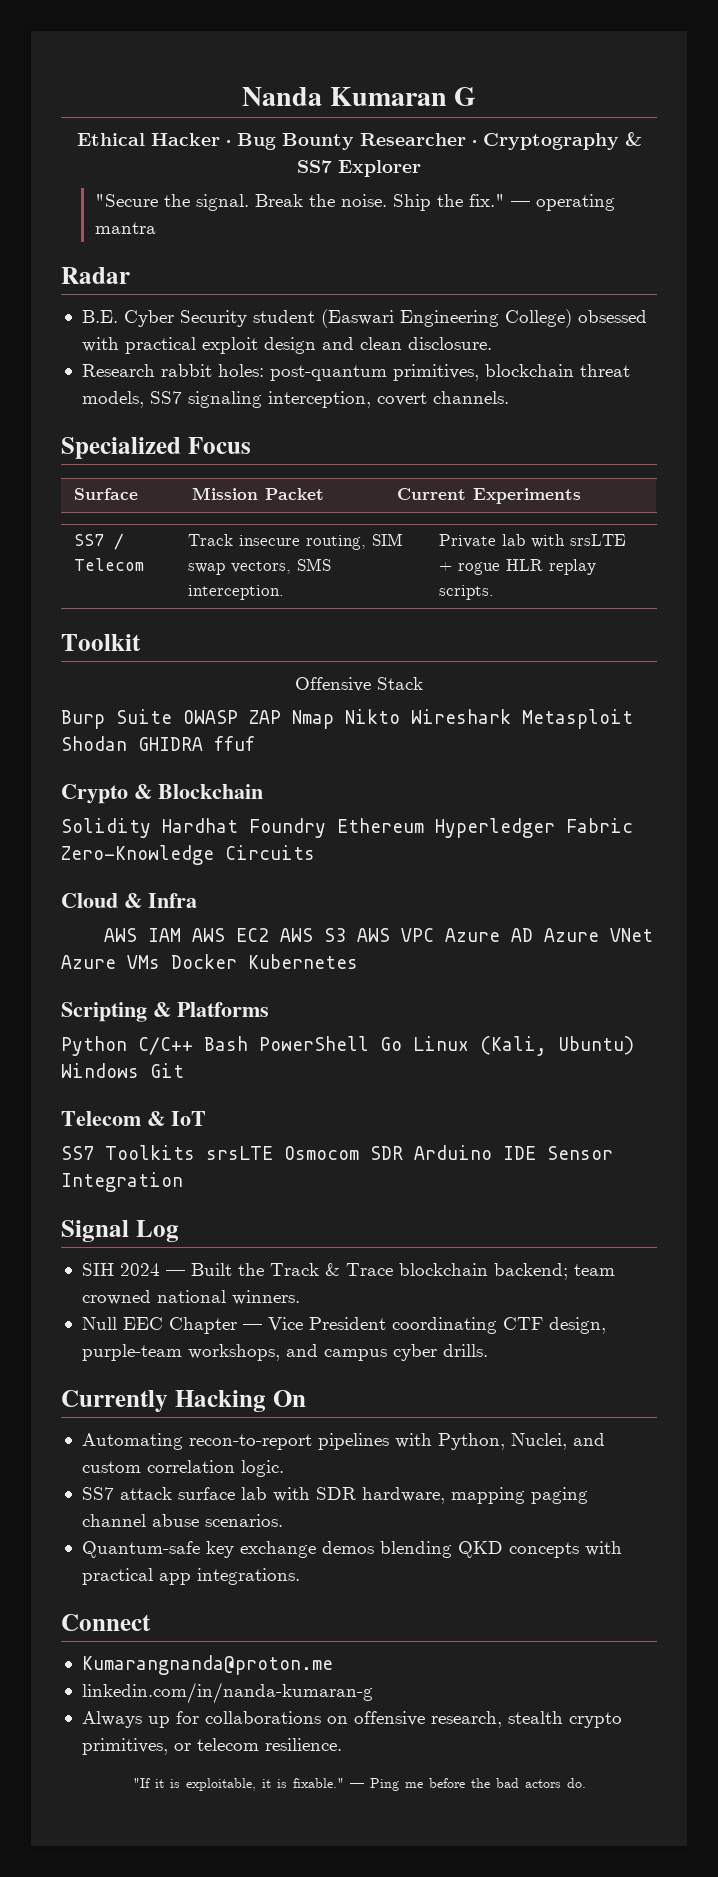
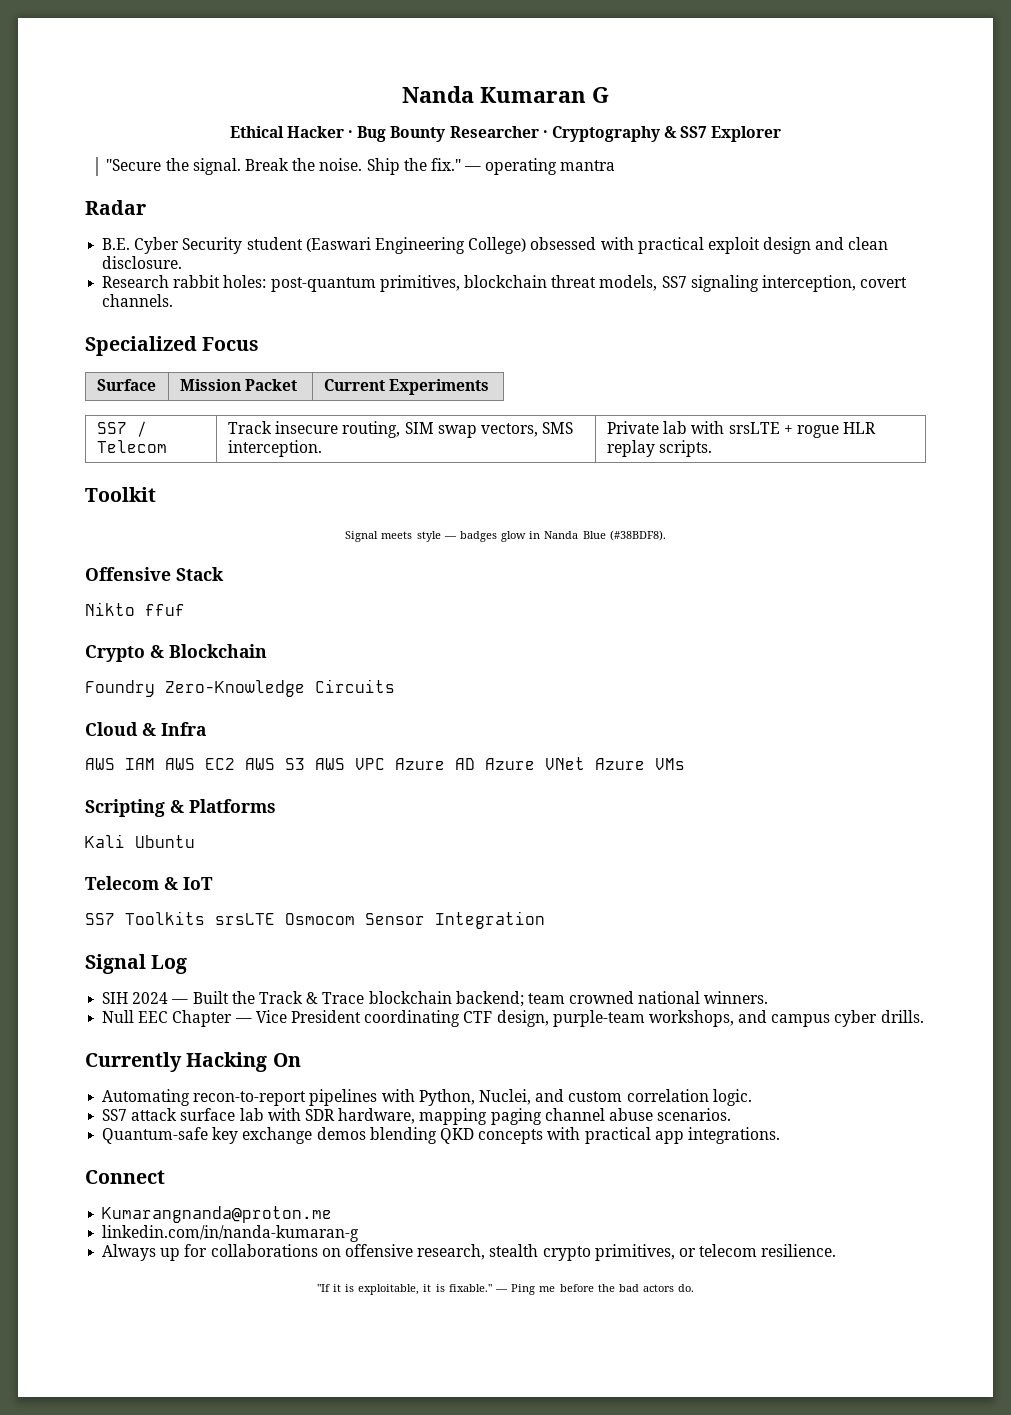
+ Signal meets style — badges glow in Nanda Blue (#38BDF8).
  Offensive Stack
- Burp Suite OWASP ZAP Nmap Nikto Wireshark Metasploit Shodan GHIDRA ffuf
+ Nikto ffuf
  Crypto & Blockchain
- Solidity Hardhat Foundry Ethereum Hyperledger Fabric Zero-Knowledge Circuits
+ Foundry Zero-Knowledge Circuits
- AWS IAM AWS EC2 AWS S3 AWS VPC Azure AD Azure VNet Azure VMs Docker Kubernetes
+ AWS IAM AWS EC2 AWS S3 AWS VPC Azure AD Azure VNet Azure VMs
- Python C/C++ Bash PowerShell Go Linux (Kali, Ubuntu) Windows Git
+ Kali Ubuntu
- SS7 Toolkits srsLTE Osmocom SDR Arduino IDE Sensor Integration
+ SS7 Toolkits srsLTE Osmocom Sensor Integration

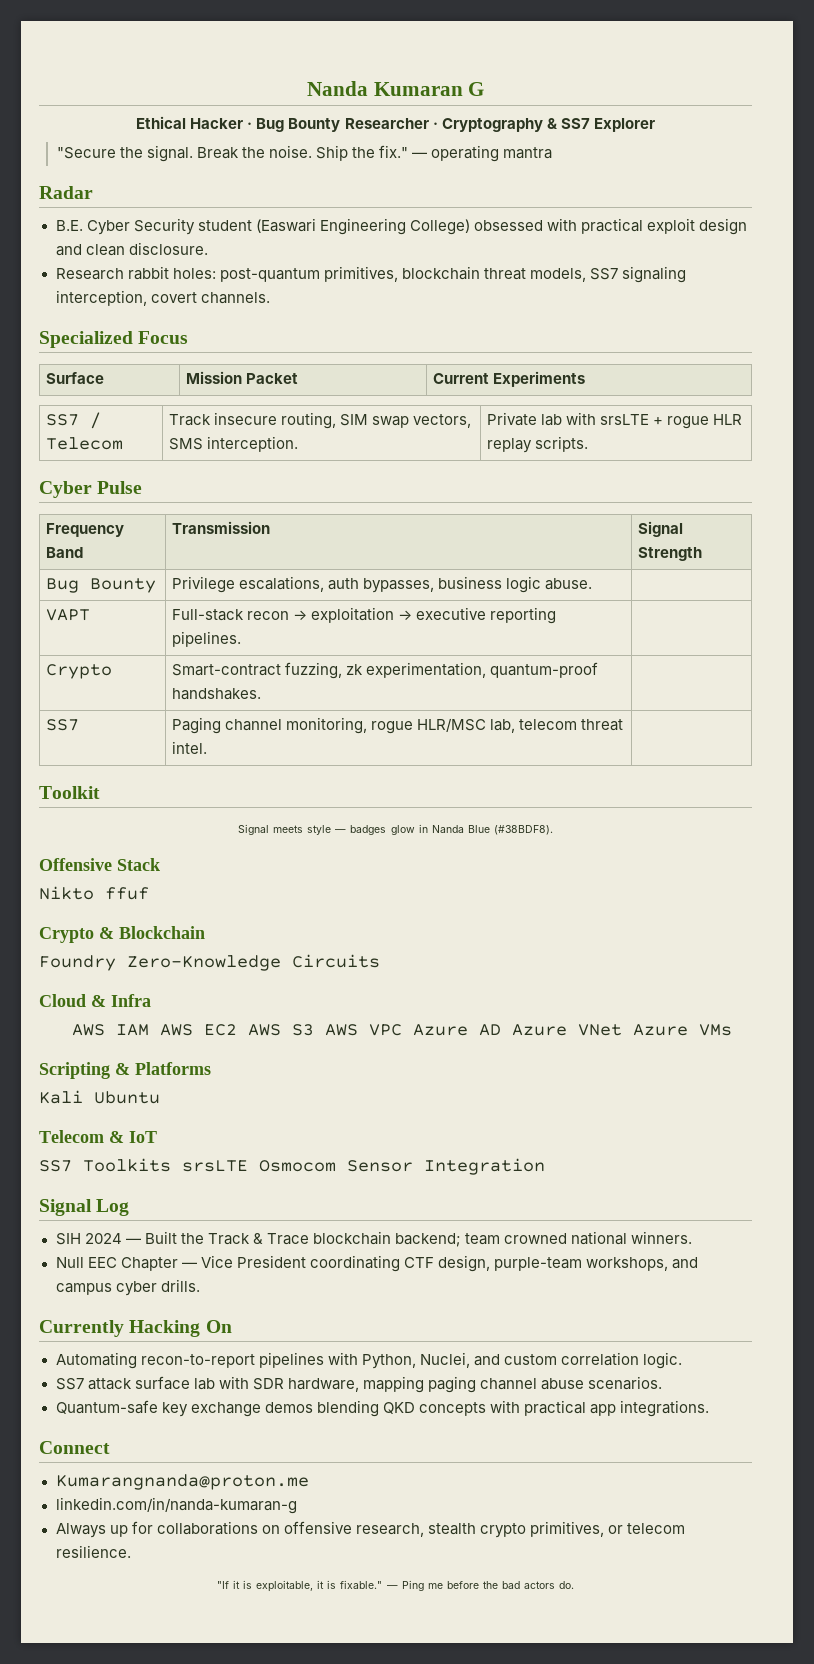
+ Cyber Pulse
+ Frequency Band | Transmission | Signal Strength
+ Bug Bounty | Privilege escalations, auth bypasses, business logic abuse. |
+ VAPT | Full-stack recon → exploitation → executive reporting pipelines. |
+ Crypto | Smart-contract fuzzing, zk experimentation, quantum-proof handshakes. |
+ SS7 | Paging channel monitoring, rogue HLR/MSC lab, telecom threat intel. |

